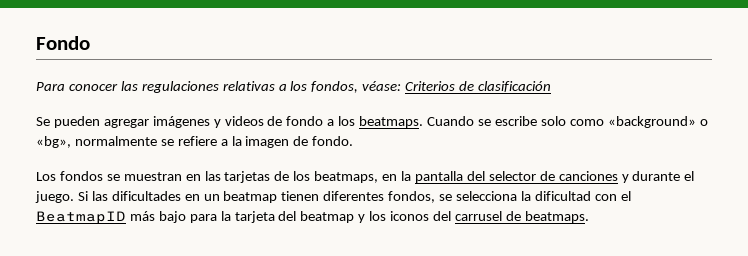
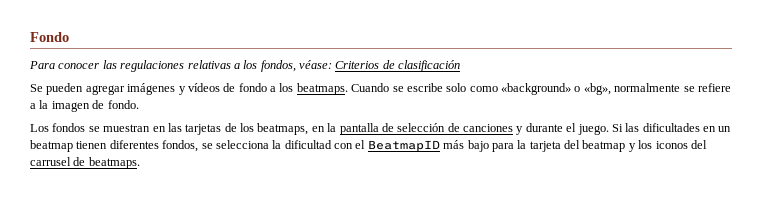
- Se pueden agregar imágenes y videos de fondo a los beatmaps.
+ Se pueden agregar imágenes y vídeos de fondo a los beatmaps.
- Los fondos se muestran en las tarjetas de los beatmaps, en la pantalla del selector de canciones y durante el juego.
+ Los fondos se muestran en las tarjetas de los beatmaps, en la pantalla de selección de canciones y durante el juego.

